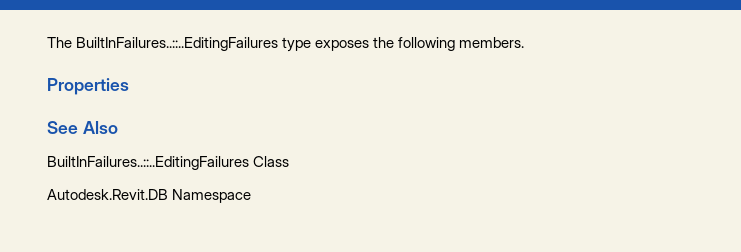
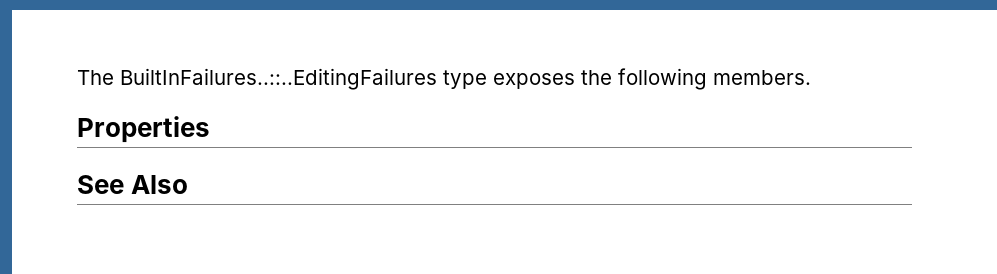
- BuiltInFailures..::..EditingFailures Class
- Autodesk.Revit.DB Namespace

